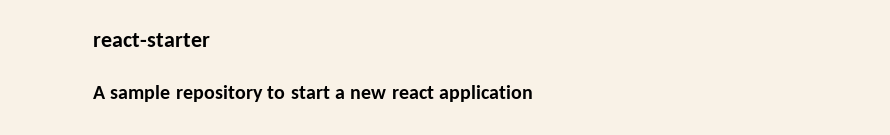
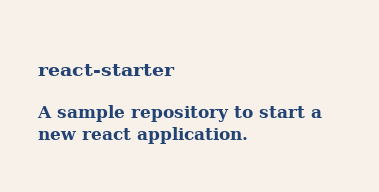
- A sample repository to start a new react application
+ A sample repository to start a new react application.

